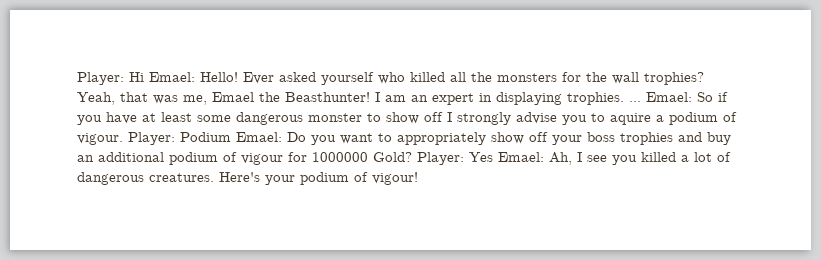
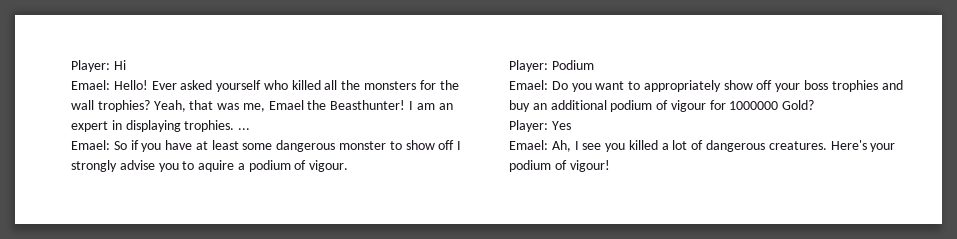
- Player: Hi Emael: Hello!
+ Player: Hi
+ Emael: Hello!
- I am an expert in displaying trophies. ... Emael:
+ I am an expert in displaying trophies. ...
+ Emael:
- So if you have at least some dangerous monster to show off I strongly advise you to aquire a podium of vigour. Player:
+ So if you have at least some dangerous monster to show off I strongly advise you to aquire a podium of vigour.
+ Player:
- Podium Emael:
+ Podium
+ Emael:
- Do you want to appropriately show off your boss trophies and buy an additional podium of vigour for 1000000 Gold? Player:
+ Do you want to appropriately show off your boss trophies and buy an additional podium of vigour for 1000000 Gold?
+ Player:
- Yes Emael:
+ Yes
+ Emael:

